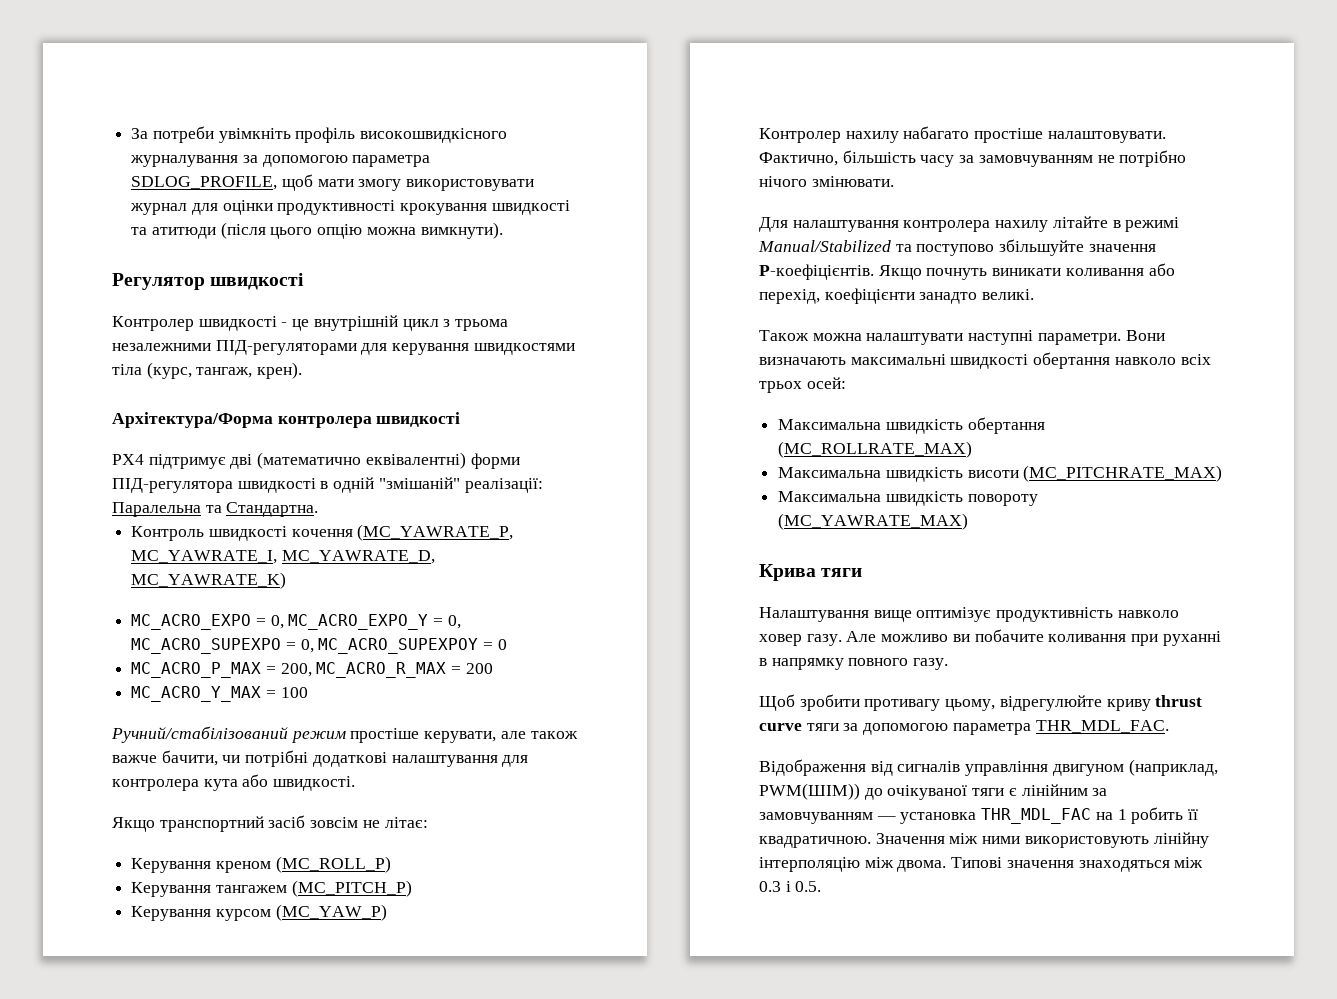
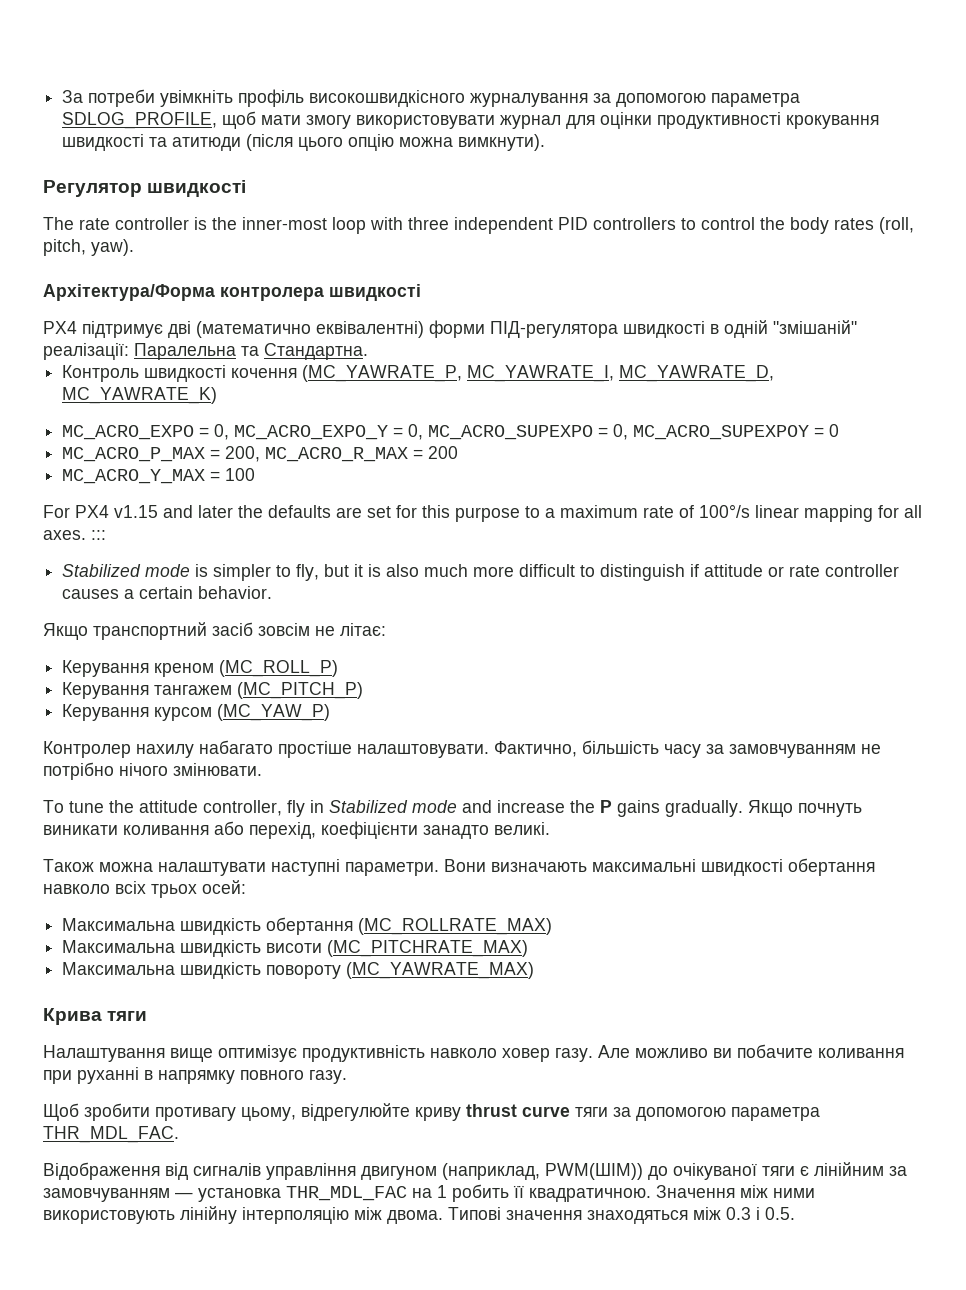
- Контролер швидкості - це внутрішній цикл з трьома незалежними ПІД-регуляторами для керування швидкостями тіла (курс, тангаж, крен).
+ The rate controller is the inner-most loop with three independent PID controllers to control the body rates (roll, pitch, yaw).
- Ручний/стабілізований режим простіше керувати, але також важче бачити, чи потрібні додаткові налаштування для контролера кута або швидкості.
+ For PX4 v1.15 and later the defaults are set for this purpose to a maximum rate of 100°/s linear mapping for all axes. :::
+ Stabilized mode is simpler to fly, but it is also much more difficult to distinguish if attitude or rate controller causes a certain behavior.
- Для налаштування контролера нахилу літайте в режимі Manual/Stabilized та поступово збільшуйте значення P-коефіцієнтів.
+ To tune the attitude controller, fly in Stabilized mode and increase the P gains gradually.

